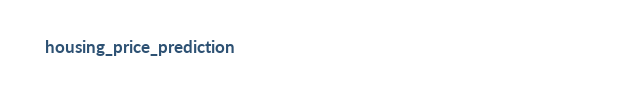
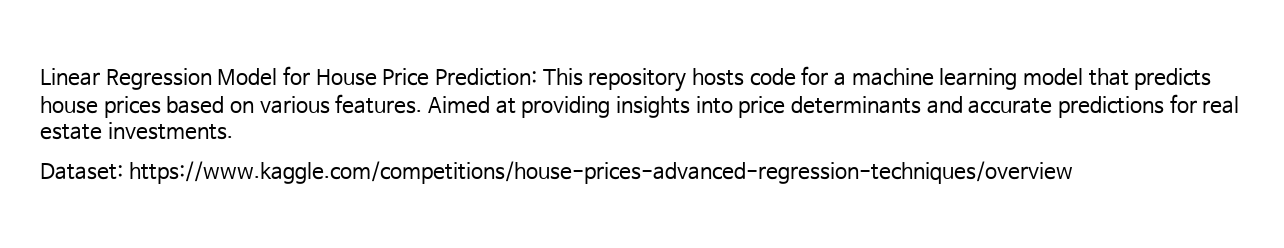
- housing_price_prediction
+ Linear Regression Model for House Price Prediction: This repository hosts code for a machine learning model that predicts house prices based on various features. Aimed at providing insights into price determinants and accurate predictions for real estate investments.
+ Dataset: https://www.kaggle.com/competitions/house-prices-advanced-regression-techniques/overview

